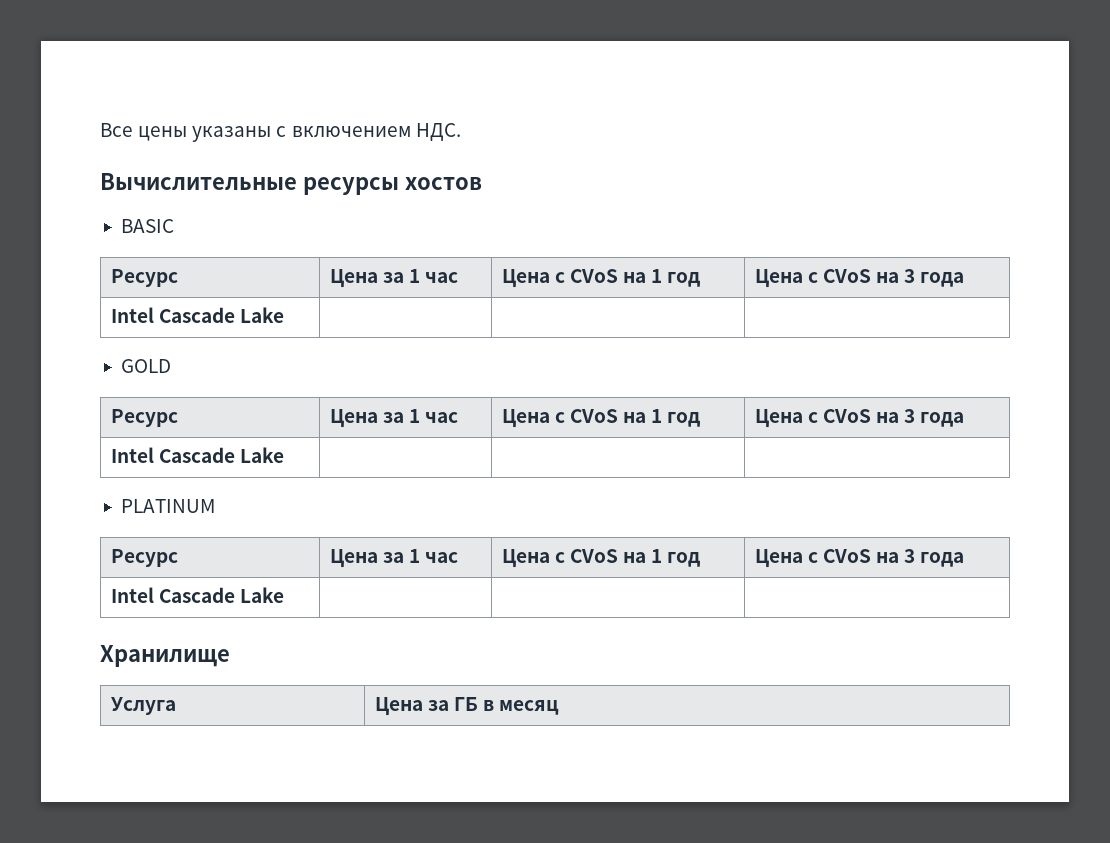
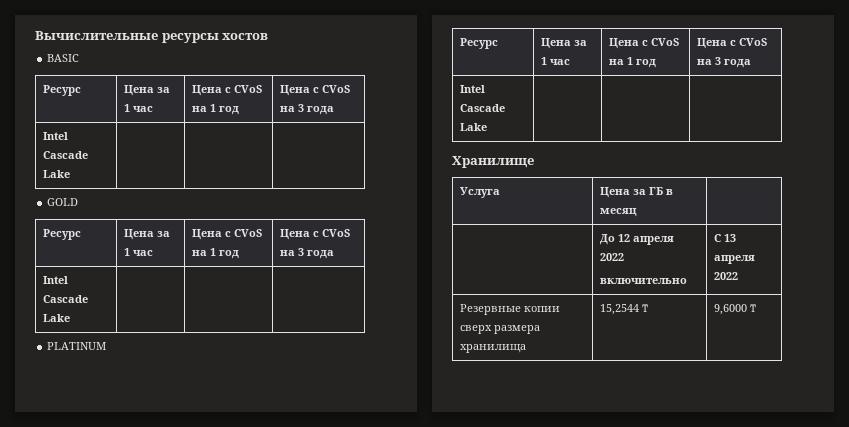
- Все цены указаны с включением НДС.
- Услуга | Цена за ГБ в месяц
+ Услуга | Цена за ГБ в месяц |
+ | До 12 апреля 2022
+ включительно | С 13 апреля 2022
+ Резервные копии сверх размера хранилища | 15,2544 ₸ | 9,6000 ₸

